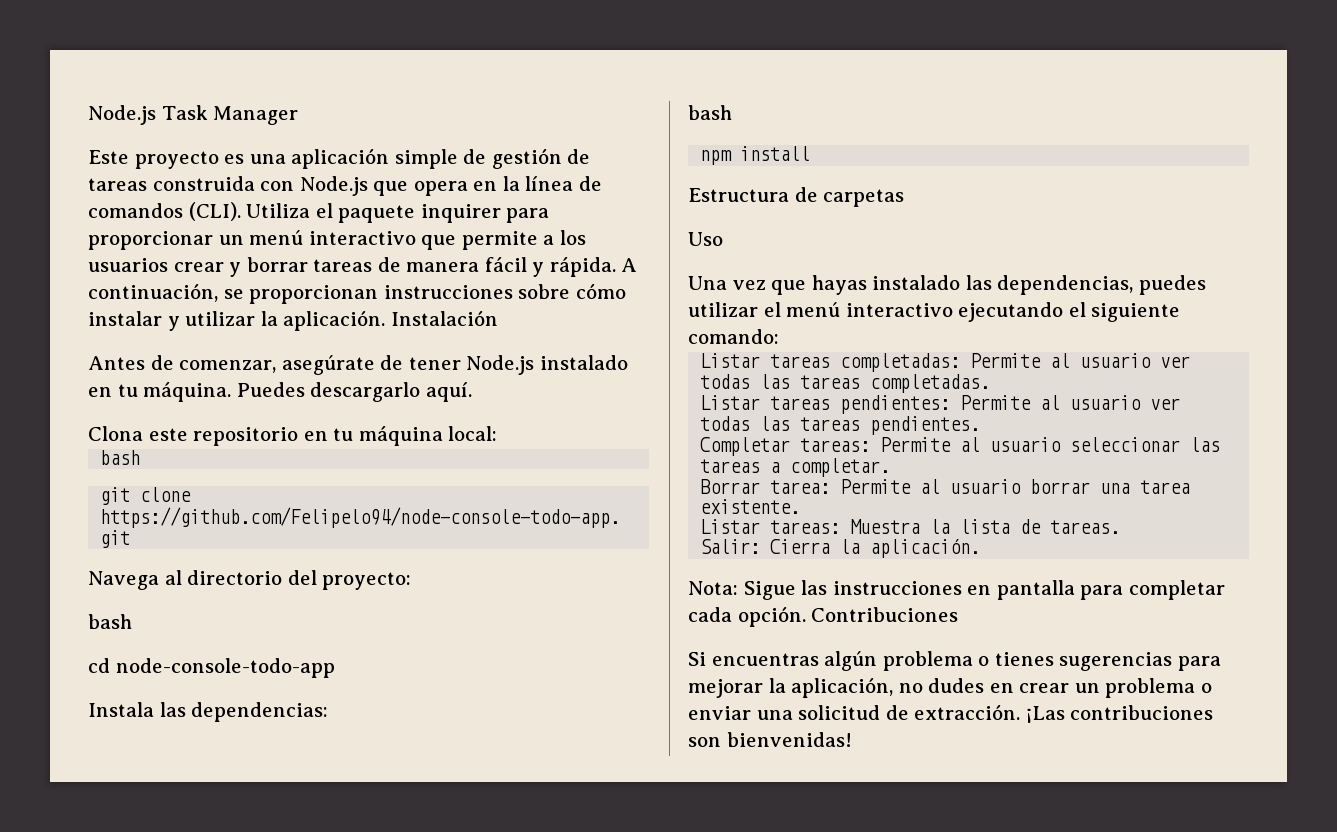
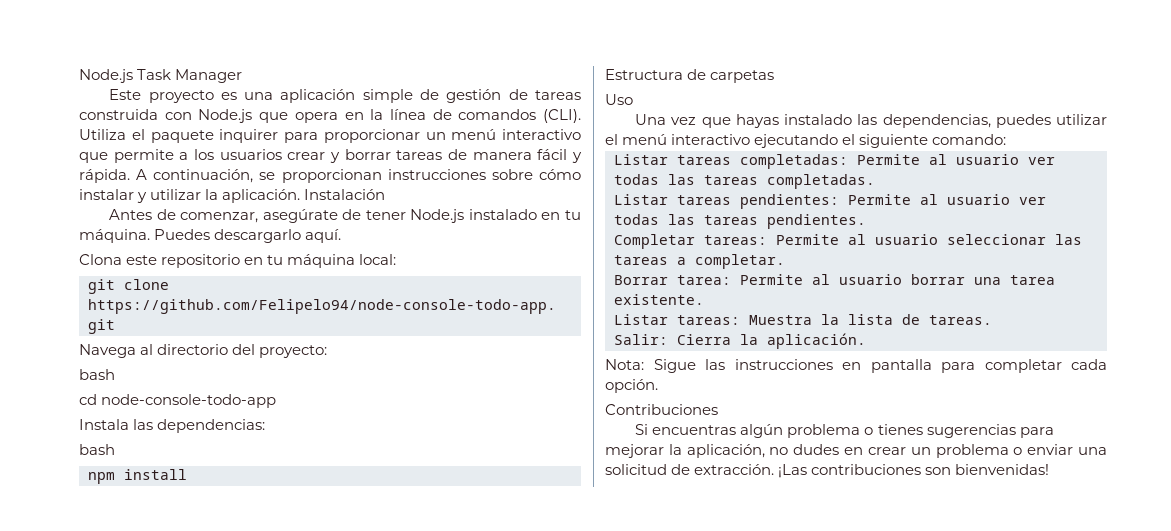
  Clona este repositorio en tu máquina local:
- bash
- Nota: Sigue las instrucciones en pantalla para completar cada opción. Contribuciones
+ Nota: Sigue las instrucciones en pantalla para completar cada opción.
+ Contribuciones

